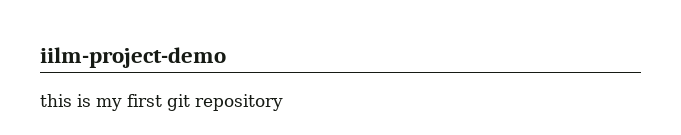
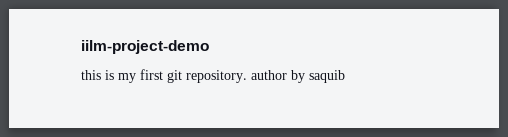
- this is my first git repository
+ this is my first git repository. author by saquib

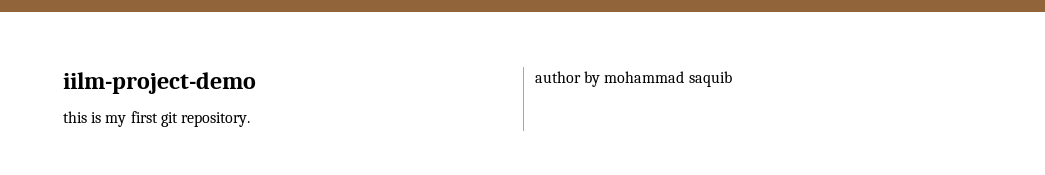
- this is my first git repository. author by saquib
+ this is my first git repository.
+ author by mohammad saquib

